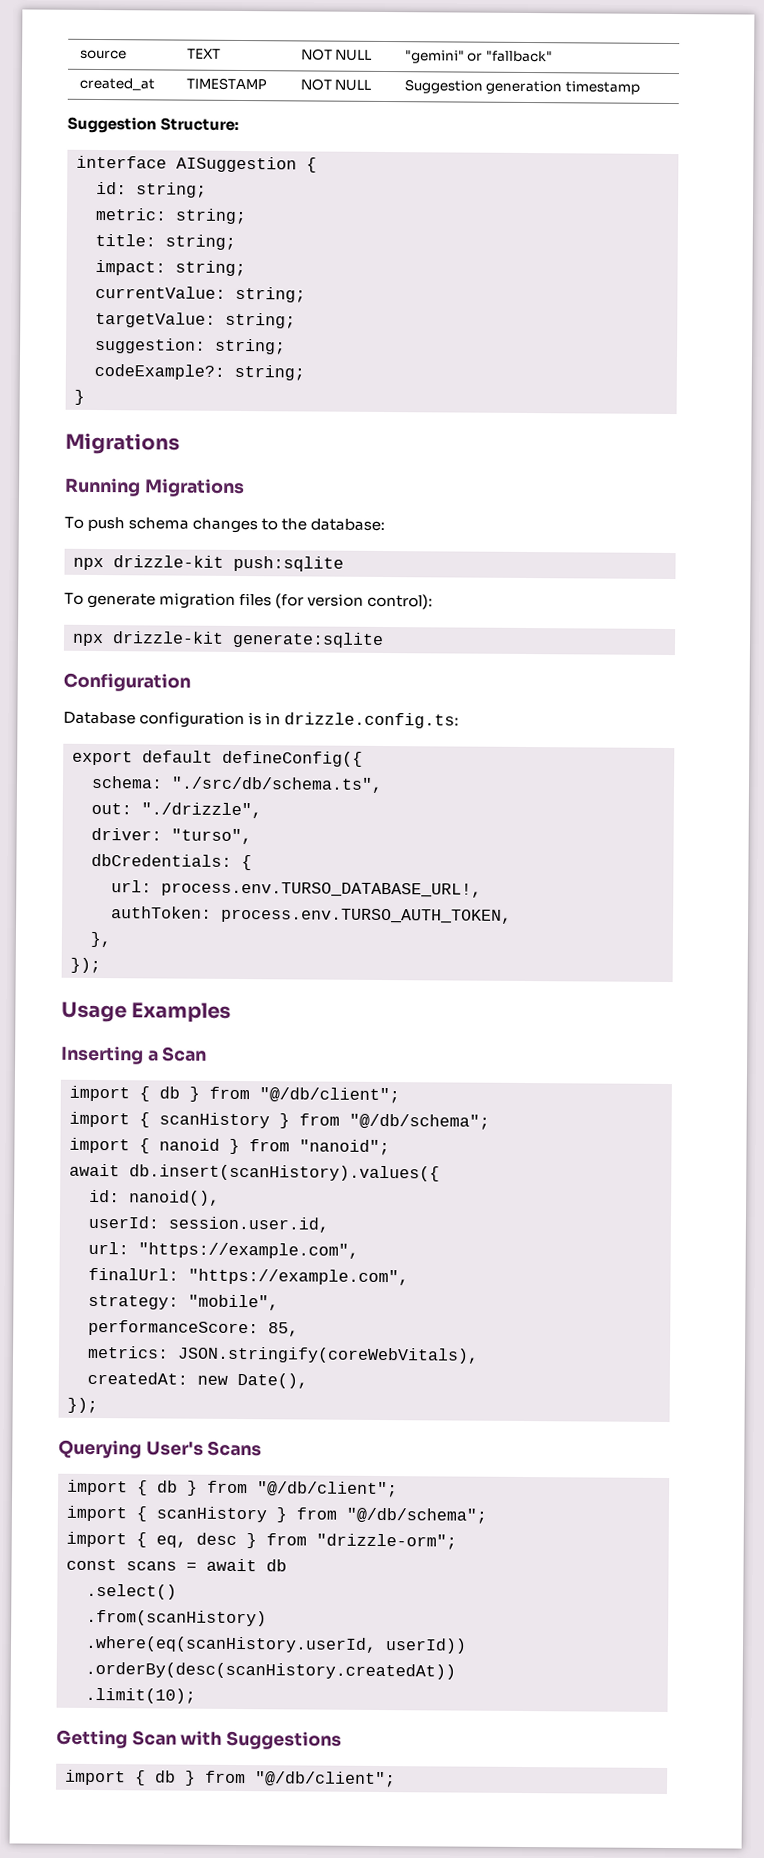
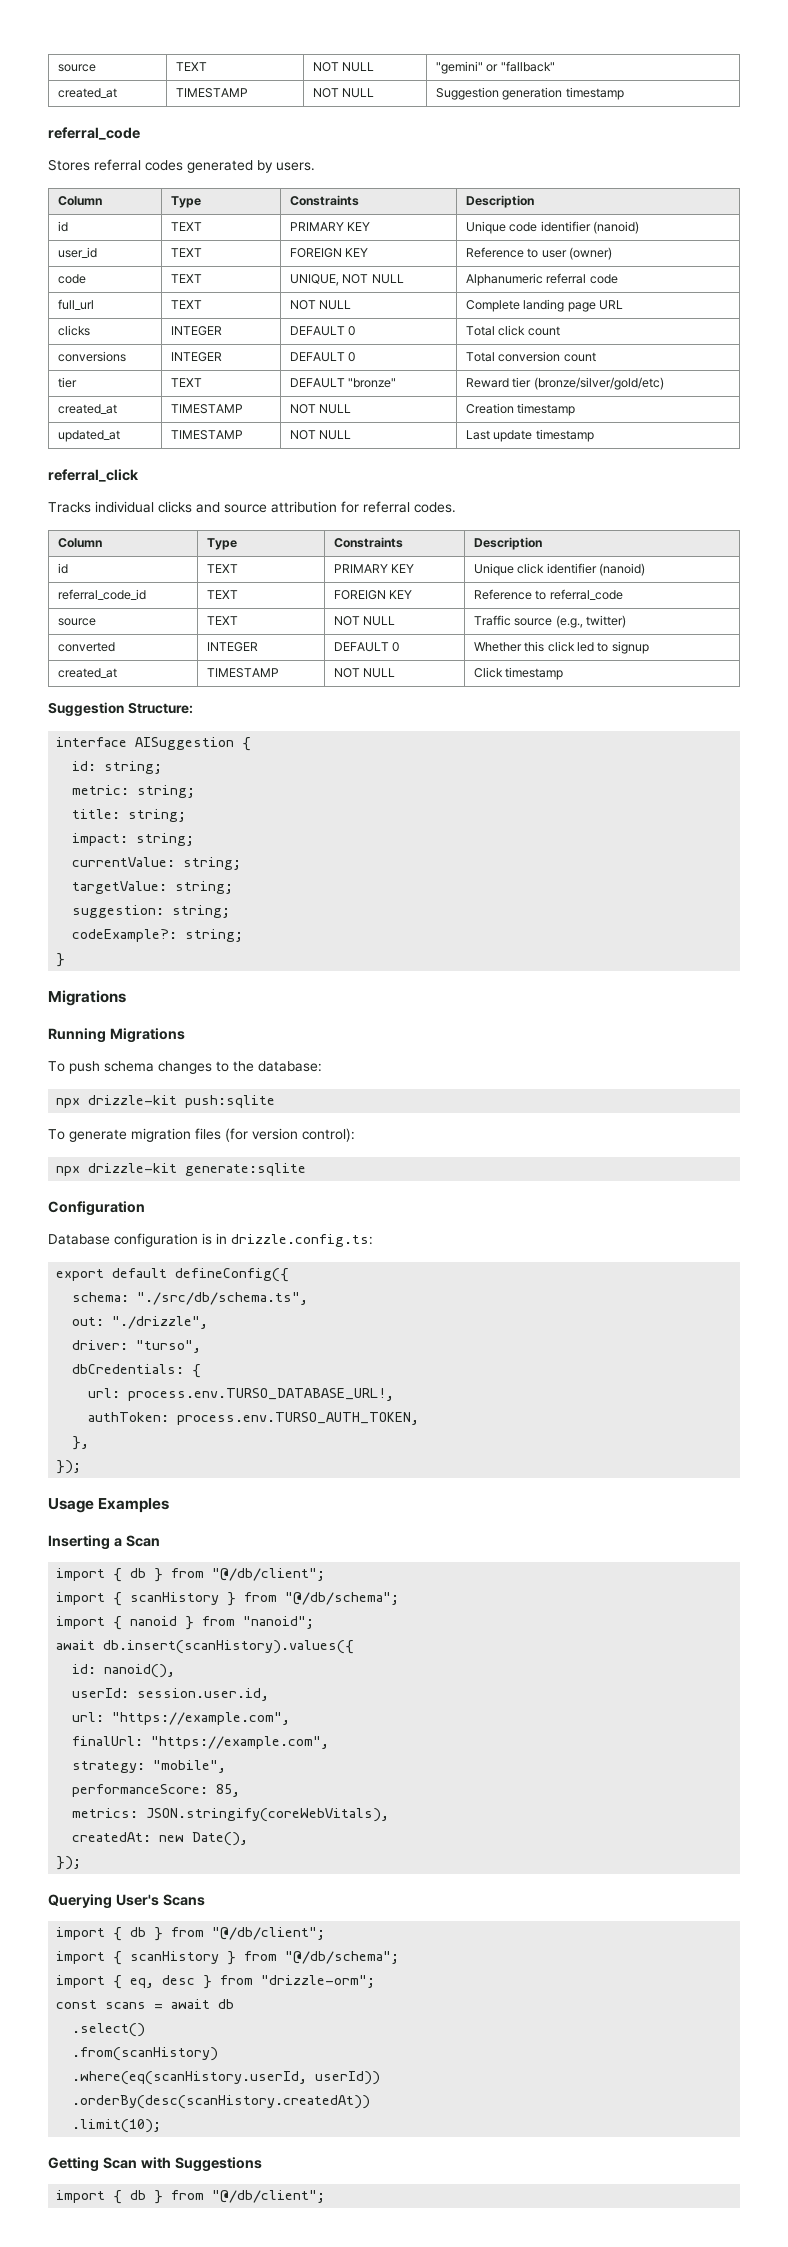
  created_at | TIMESTAMP | NOT NULL | Suggestion generation timestamp
+ referral_code
+ Stores referral codes generated by users.
+ Column | Type | Constraints | Description
+ id | TEXT | PRIMARY KEY | Unique code identifier (nanoid)
+ user_id | TEXT | FOREIGN KEY | Reference to user (owner)
+ code | TEXT | UNIQUE, NOT NULL | Alphanumeric referral code
+ full_url | TEXT | NOT NULL | Complete landing page URL
+ clicks | INTEGER | DEFAULT 0 | Total click count
+ conversions | INTEGER | DEFAULT 0 | Total conversion count
+ tier | TEXT | DEFAULT "bronze" | Reward tier (bronze/silver/gold/etc)
+ created_at | TIMESTAMP | NOT NULL | Creation timestamp
+ updated_at | TIMESTAMP | NOT NULL | Last update timestamp
+ referral_click
+ Tracks individual clicks and source attribution for referral codes.
+ Column | Type | Constraints | Description
+ id | TEXT | PRIMARY KEY | Unique click identifier (nanoid)
+ referral_code_id | TEXT | FOREIGN KEY | Reference to referral_code
+ source | TEXT | NOT NULL | Traffic source (e.g., twitter)
+ converted | INTEGER | DEFAULT 0 | Whether this click led to signup
+ created_at | TIMESTAMP | NOT NULL | Click timestamp

